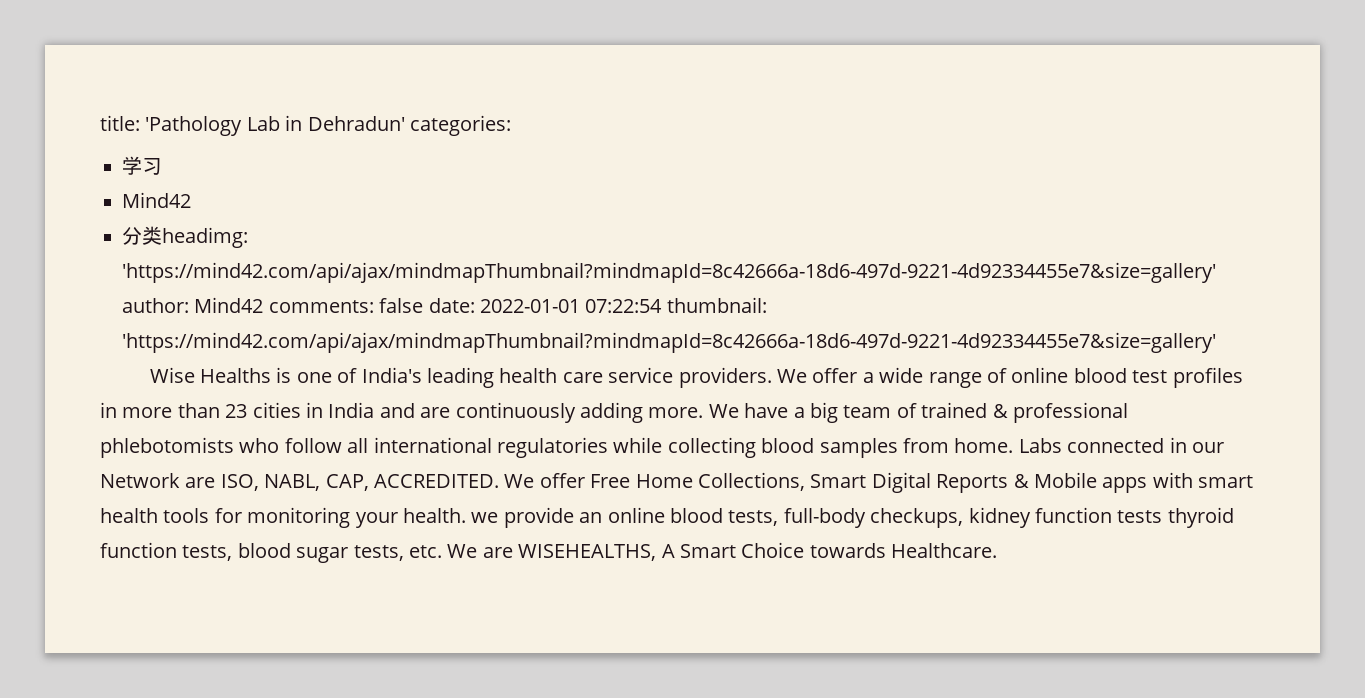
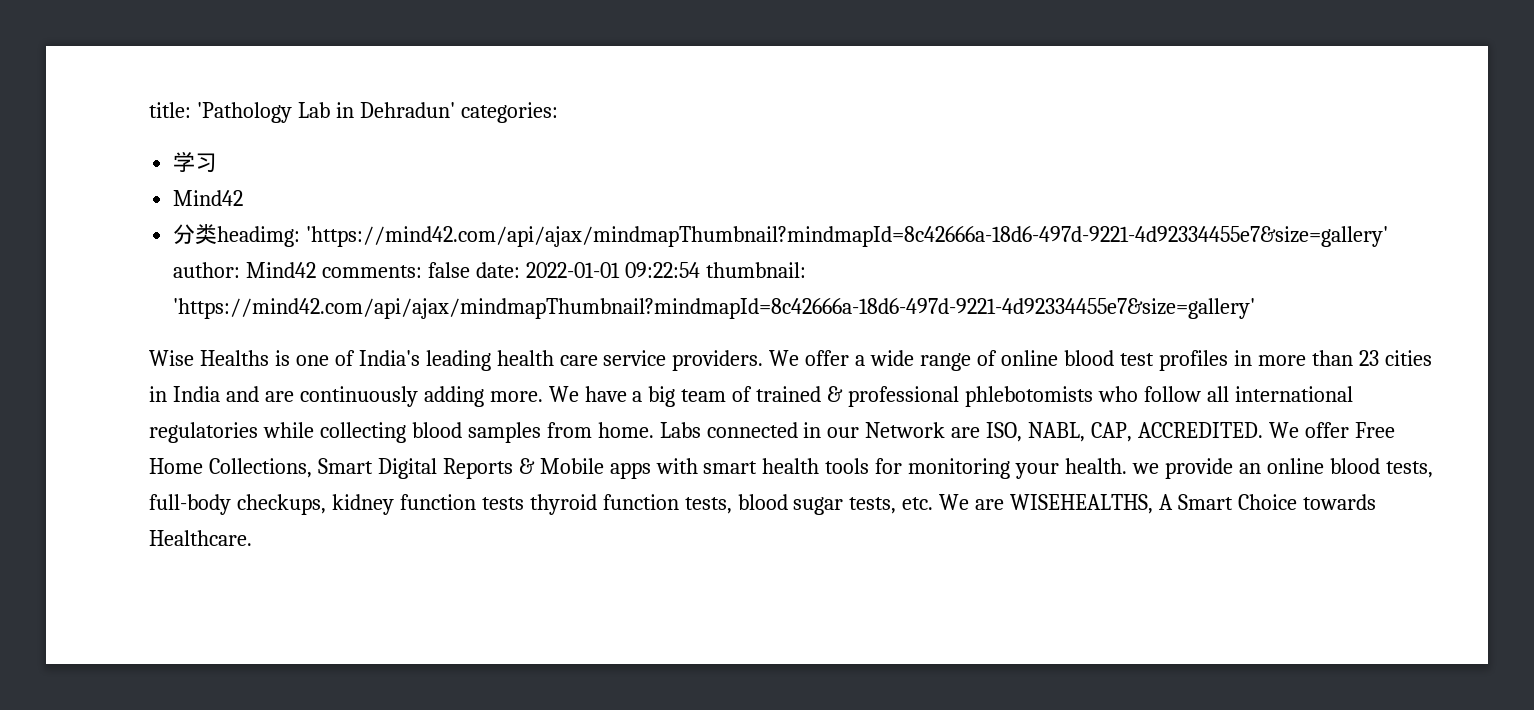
- 分类headimg: 'https://mind42.com/api/ajax/mindmapThumbnail?mindmapId=8c42666a-18d6-497d-9221-4d92334455e7&size=gallery' author: Mind42 comments: false date: 2022-01-01 07:22:54 thumbnail: 'https://mind42.com/api/ajax/mindmapThumbnail?mindmapId=8c42666a-18d6-497d-9221-4d92334455e7&size=gallery'
+ 分类headimg: 'https://mind42.com/api/ajax/mindmapThumbnail?mindmapId=8c42666a-18d6-497d-9221-4d92334455e7&size=gallery' author: Mind42 comments: false date: 2022-01-01 09:22:54 thumbnail: 'https://mind42.com/api/ajax/mindmapThumbnail?mindmapId=8c42666a-18d6-497d-9221-4d92334455e7&size=gallery'

